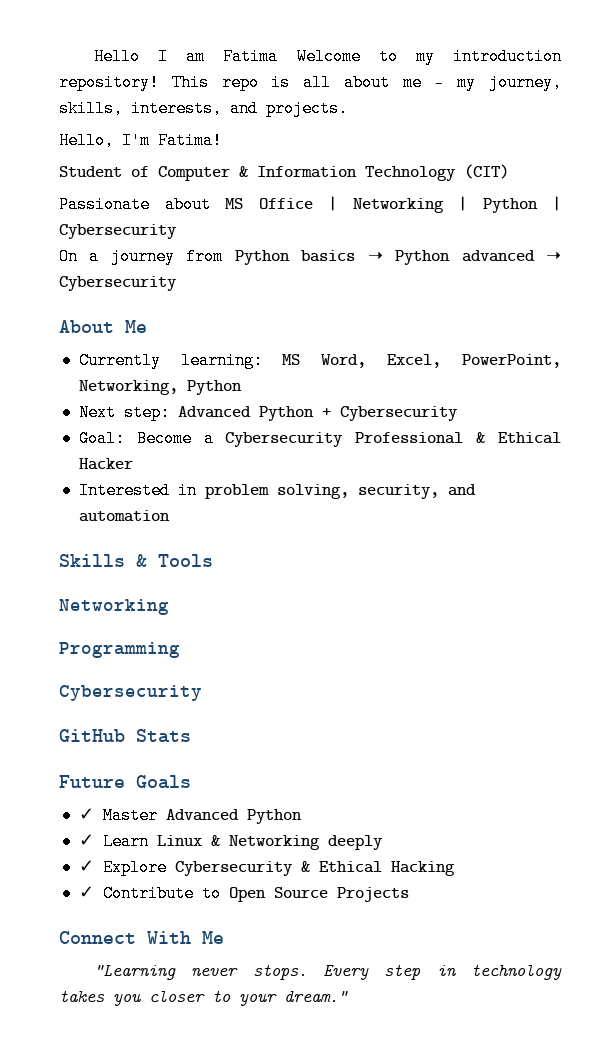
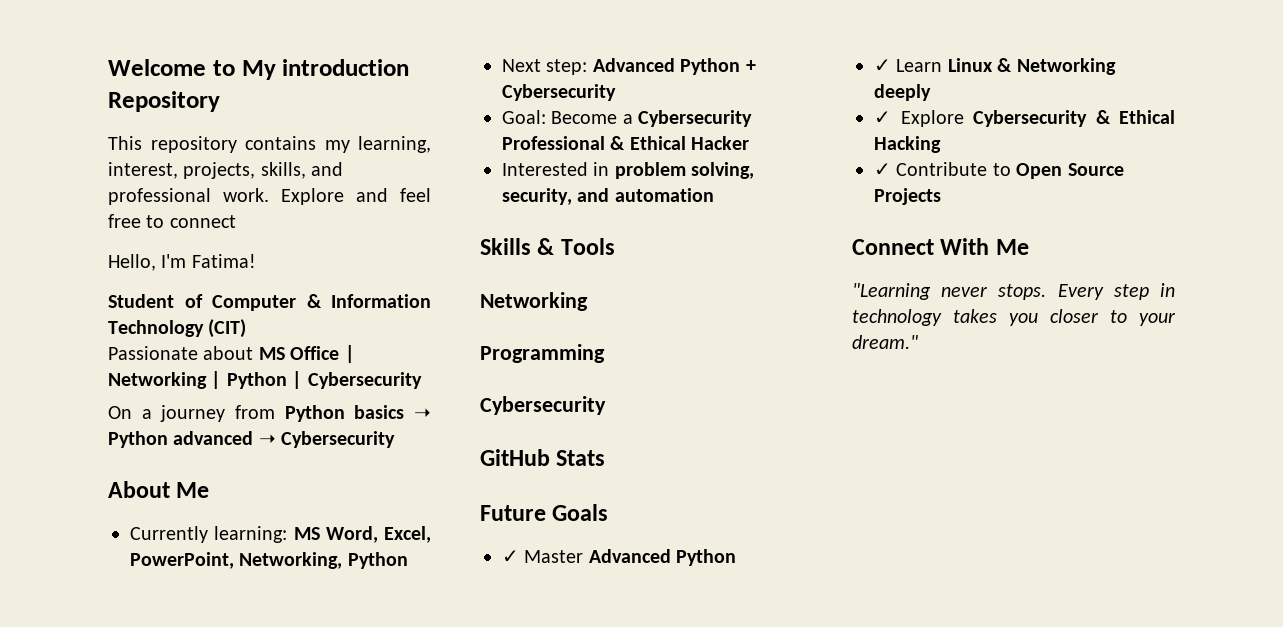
- Hello I am Fatima Welcome to my introduction repository! This repo is all about me — my journey, skills, interests, and projects.
+ Welcome to My introduction Repository
+ This repository contains my learning, interest, projects, skills, and professional work. Explore and feel free to connect

